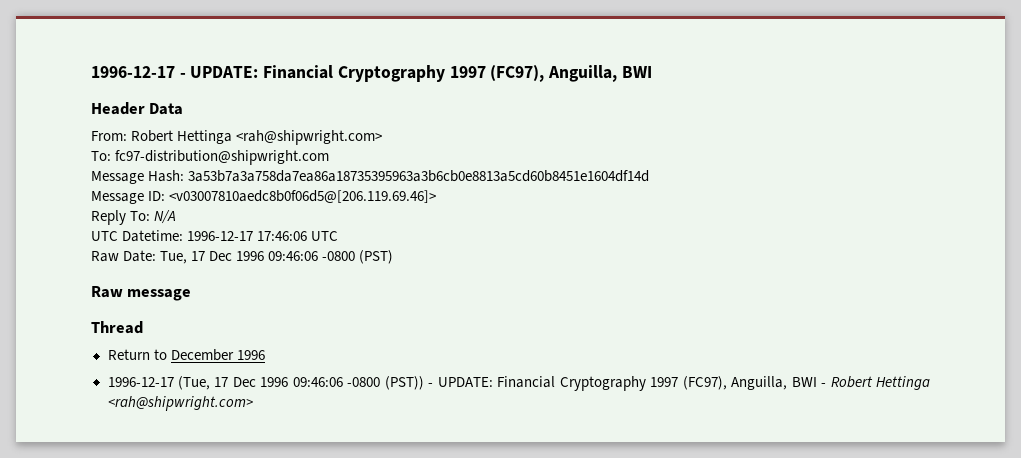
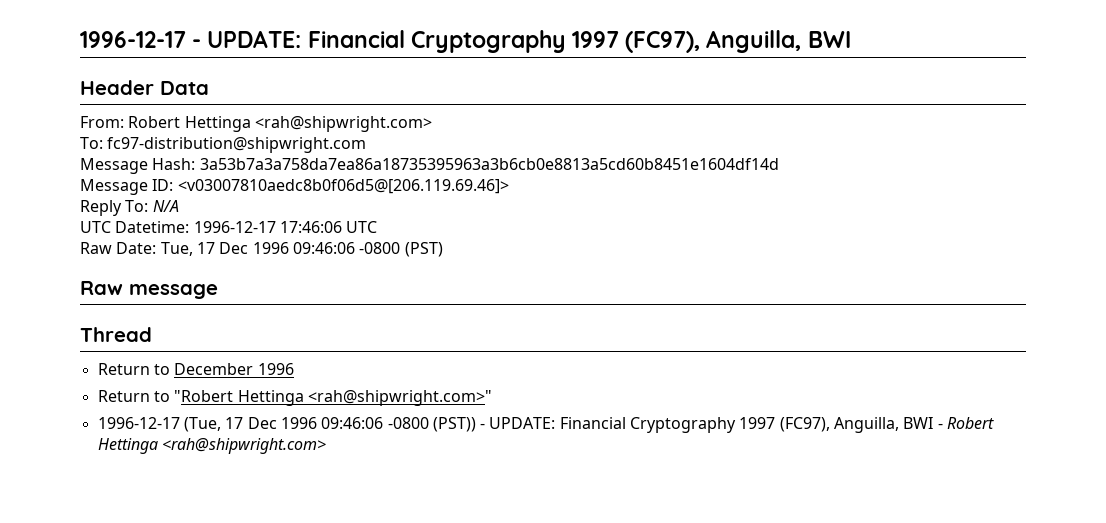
+ Return to "Robert Hettinga <rah@shipwright.com>"

